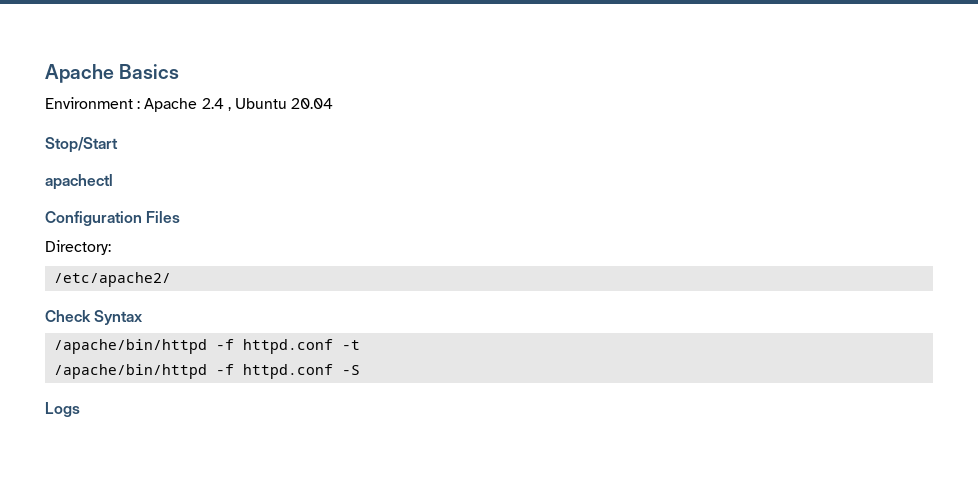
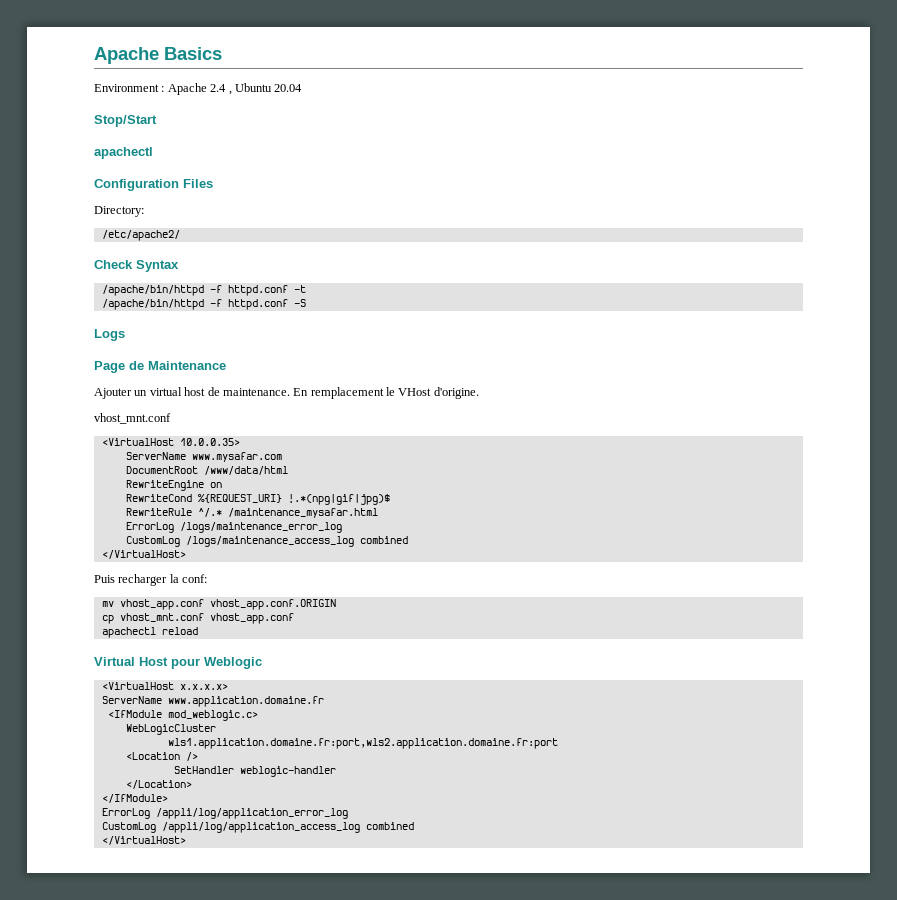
+ Page de Maintenance
+ Ajouter un virtual host de maintenance. En remplacement le VHost d'origine.
+ vhost_mnt.conf
+ <VirtualHost 10.0.0.35>
+ ServerName www.mysafar.com
+ DocumentRoot /www/data/html
+ RewriteEngine on
+ RewriteCond %{REQUEST_URI} !.*(npg|gif|jpg)$
+ RewriteRule ^/.* /maintenance_mysafar.html
+ ErrorLog /logs/maintenance_error_log
+ CustomLog /logs/maintenance_access_log combined
+ </VirtualHost>
+ Puis recharger la conf:
+ mv vhost_app.conf vhost_app.conf.ORIGIN
+ cp vhost_mnt.conf vhost_app.conf
+ apachectl reload
+ Virtual Host pour Weblogic
+ <VirtualHost x.x.x.x>
+ ServerName www.application.domaine.fr
+ <IfModule mod_weblogic.c>
+ WebLogicCluster
+ wls1.application.domaine.fr:port,wls2.application.domaine.fr:port
+ <Location />
+ SetHandler weblogic-handler
+ </Location>
+ </IfModule>
+ ErrorLog /appli/log/application_error_log
+ CustomLog /appli/log/application_access_log combined
+ </VirtualHost>

